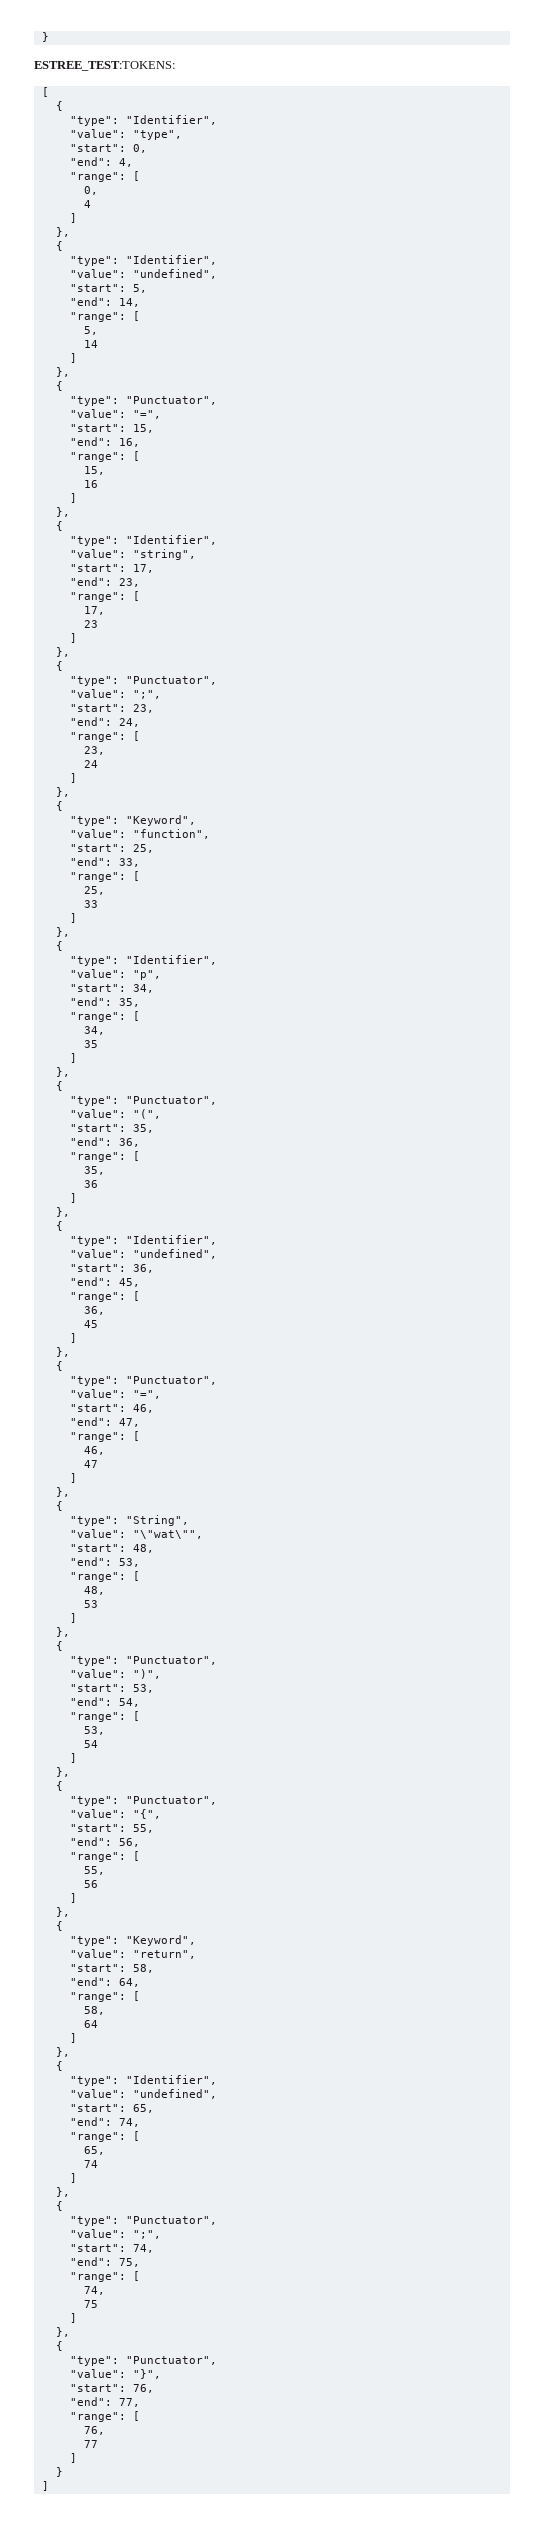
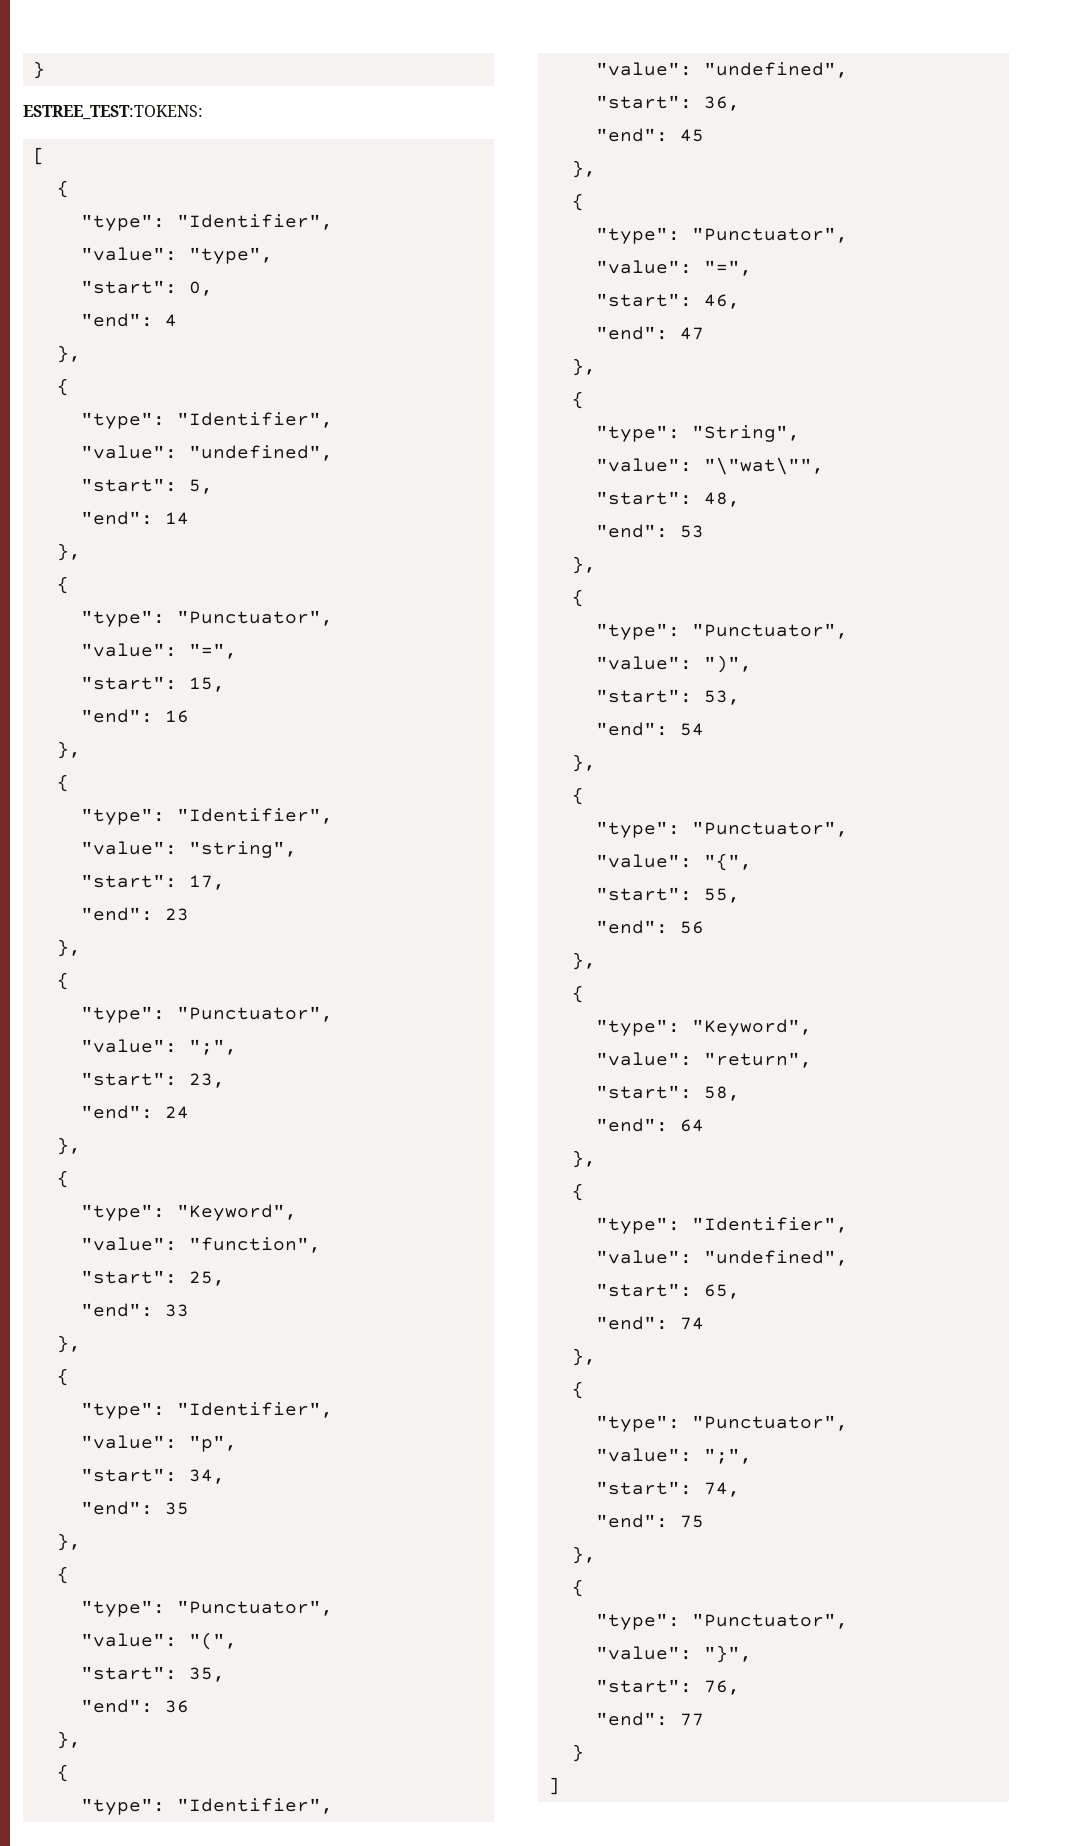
- "end": 4,
- "range": [
- 0,
- 4
- ]
+ "end": 4
- "end": 14,
- "range": [
- 5,
- 14
- ]
+ "end": 14
- "end": 16,
- "range": [
- 15,
- 16
- ]
+ "end": 16
- "end": 23,
- "range": [
- 17,
- 23
- ]
+ "end": 23
- "end": 24,
- "range": [
- 23,
- 24
- ]
+ "end": 24
- "end": 33,
- "range": [
- 25,
- 33
- ]
+ "end": 33
- "end": 35,
- "range": [
- 34,
- 35
- ]
+ "end": 35
- "end": 36,
- "range": [
- 35,
- 36
- ]
+ "end": 36
- "end": 45,
- "range": [
- 36,
- 45
- ]
+ "end": 45
- "end": 47,
- "range": [
- 46,
- 47
- ]
+ "end": 47
- "end": 53,
- "range": [
- 48,
- 53
- ]
+ "end": 53
- "end": 54,
- "range": [
- 53,
- 54
- ]
+ "end": 54
- "end": 56,
- "range": [
- 55,
- 56
- ]
+ "end": 56
- "end": 64,
- "range": [
- 58,
- 64
- ]
+ "end": 64
- "end": 74,
- "range": [
- 65,
- 74
- ]
+ "end": 74
- "end": 75,
- "range": [
- 74,
- 75
- ]
+ "end": 75
- "end": 77,
- "range": [
- 76,
- 77
- ]
+ "end": 77

